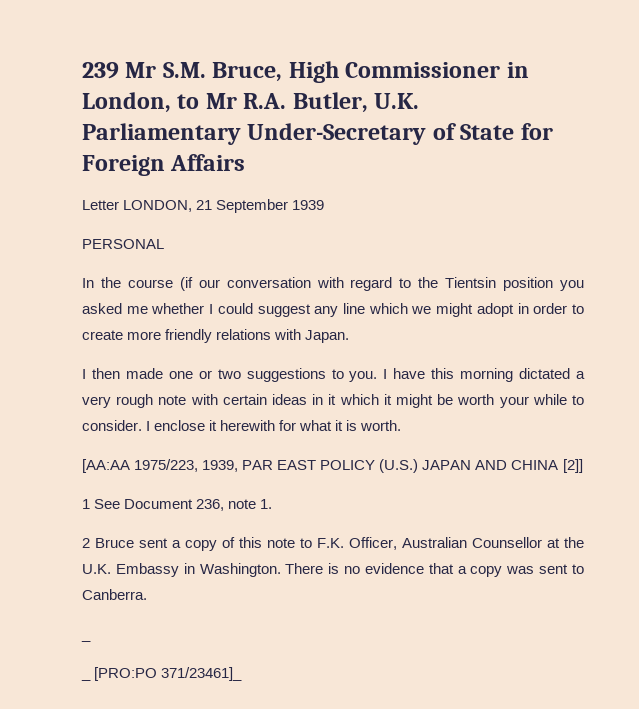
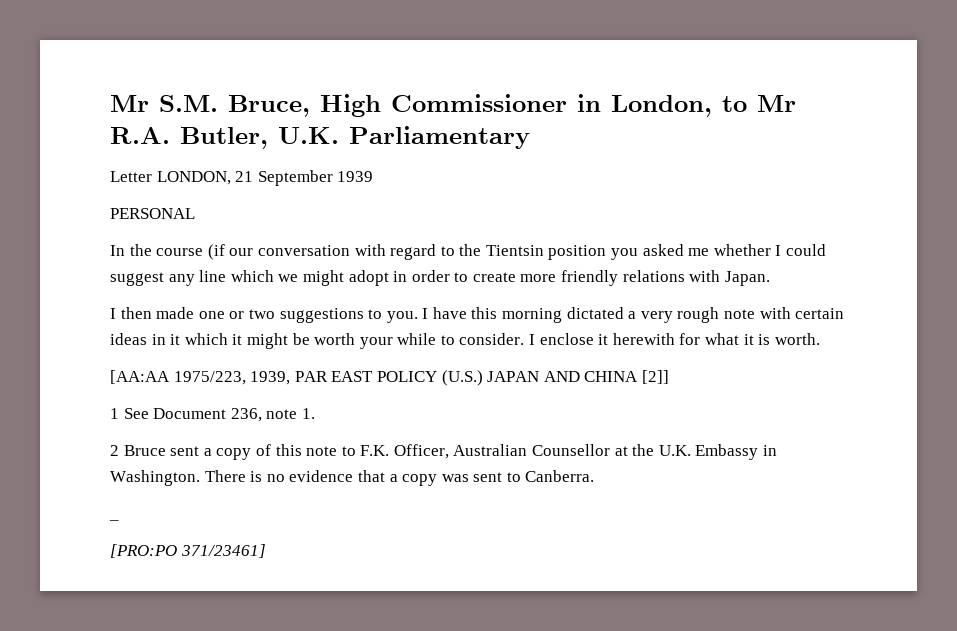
- 239 Mr S.M. Bruce, High Commissioner in London, to Mr R.A. Butler, U.K. Parliamentary Under-Secretary of State for Foreign Affairs
+ Mr S.M. Bruce, High Commissioner in London, to Mr R.A. Butler, U.K. Parliamentary
- _ [PRO:PO 371/23461]_
+ [PRO:PO 371/23461]

